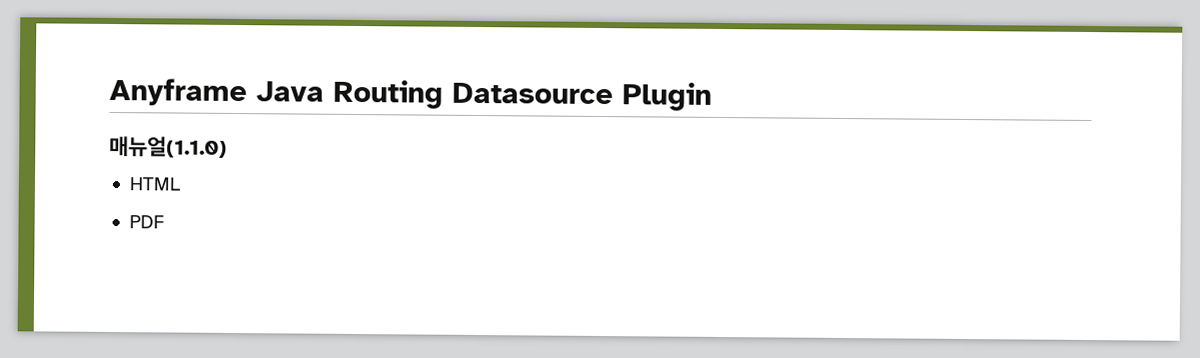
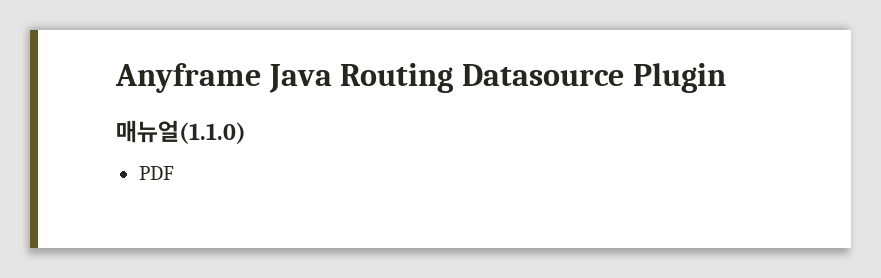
- HTML

